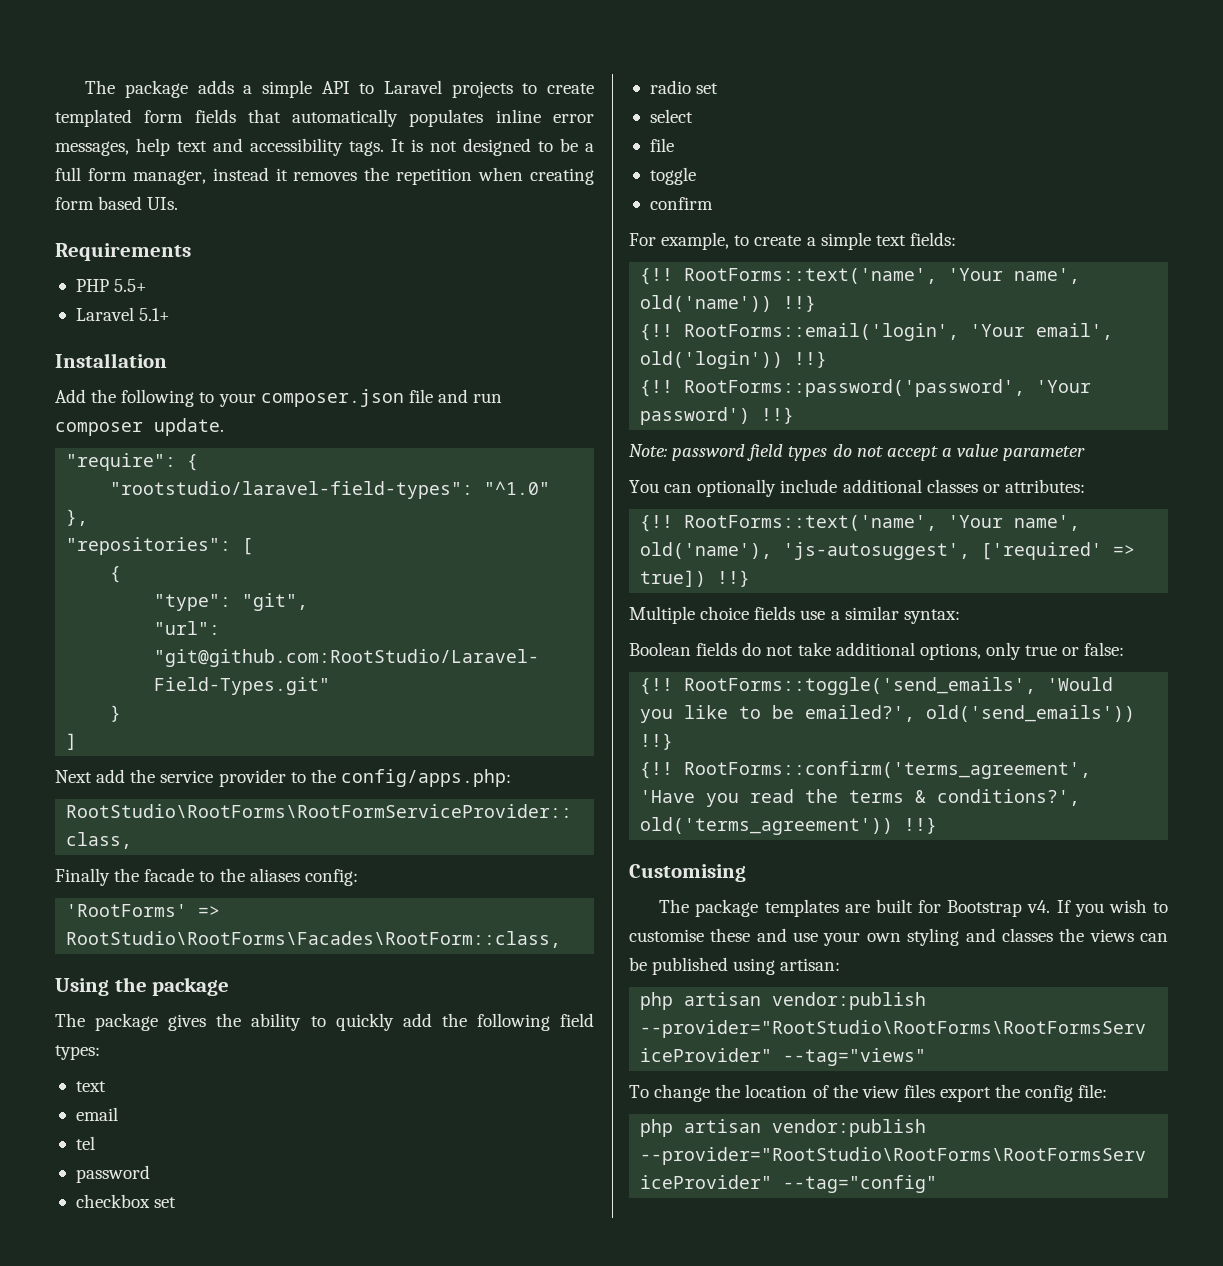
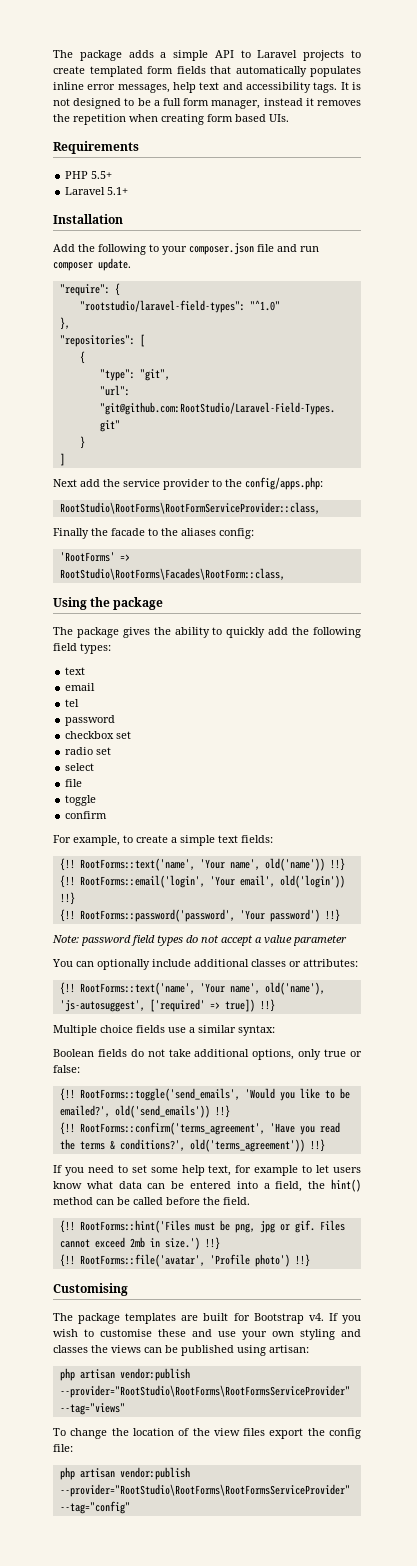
+ If you need to set some help text, for example to let users know what data can be entered into a field, the hint() method can be called before the field.
+ {!! RootForms::hint('Files must be png, jpg or gif. Files cannot exceed 2mb in size.') !!}
+ {!! RootForms::file('avatar', 'Profile photo') !!}

